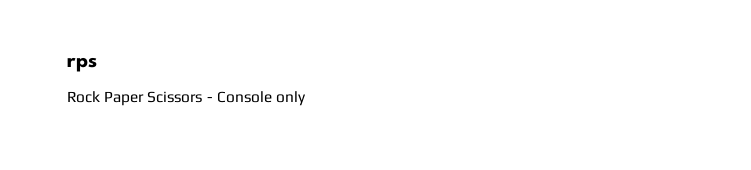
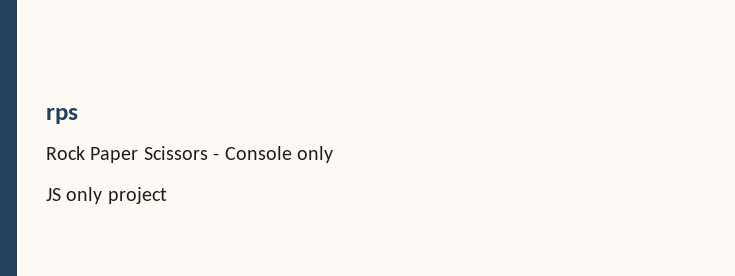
+ JS only project

